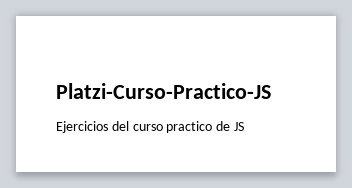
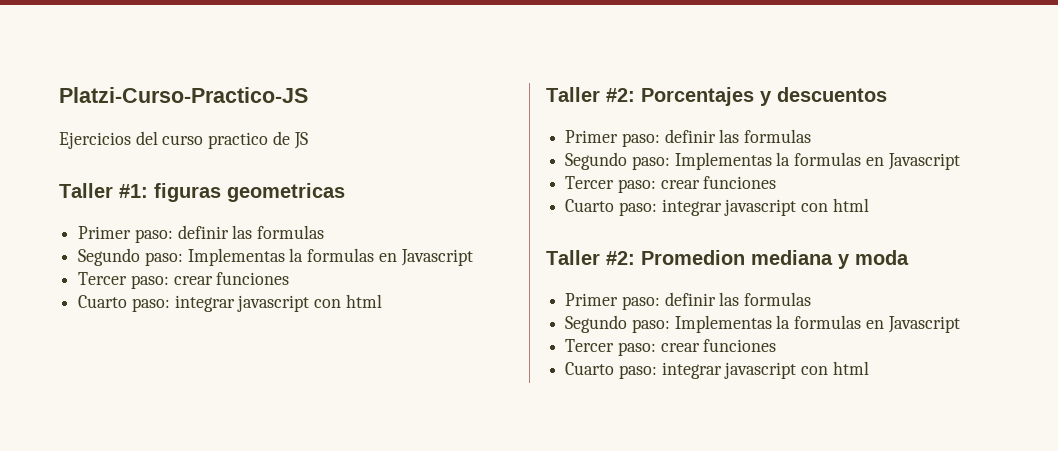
+ Taller #1: figuras geometricas
+ Primer paso: definir las formulas
+ Segundo paso: Implementas la formulas en Javascript
+ Tercer paso: crear funciones
+ Cuarto paso: integrar javascript con html
+ Taller #2: Porcentajes y descuentos
+ Primer paso: definir las formulas
+ Segundo paso: Implementas la formulas en Javascript
+ Tercer paso: crear funciones
+ Cuarto paso: integrar javascript con html
+ Taller #2: Promedion mediana y moda
+ Primer paso: definir las formulas
+ Segundo paso: Implementas la formulas en Javascript
+ Tercer paso: crear funciones
+ Cuarto paso: integrar javascript con html

